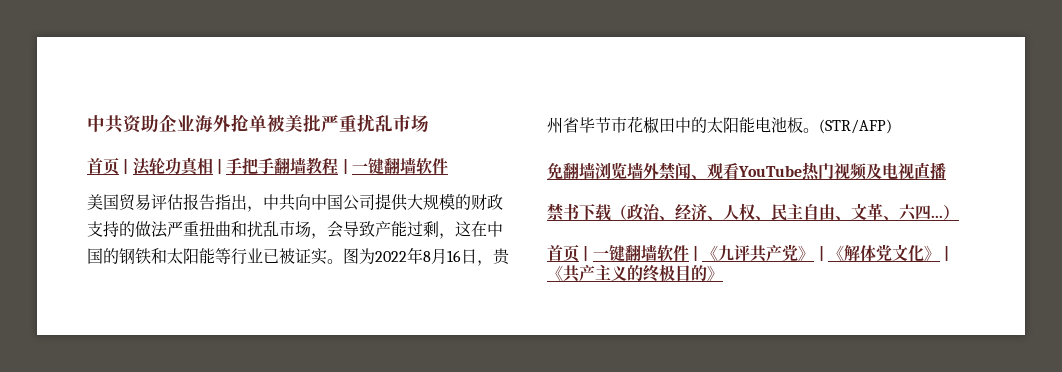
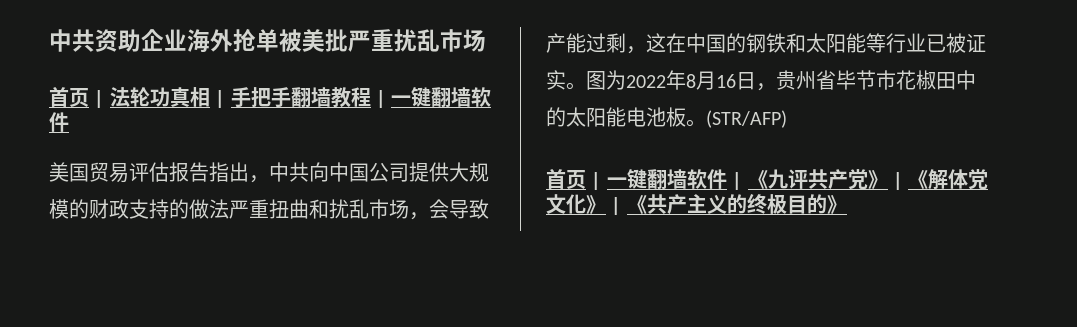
- 免翻墙浏览墙外禁闻、观看YouTube热门视频及电视直播
- 禁书下载（政治、经济、人权、民主自由、文革、六四...）

